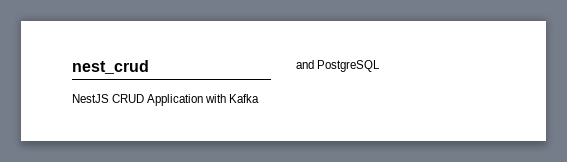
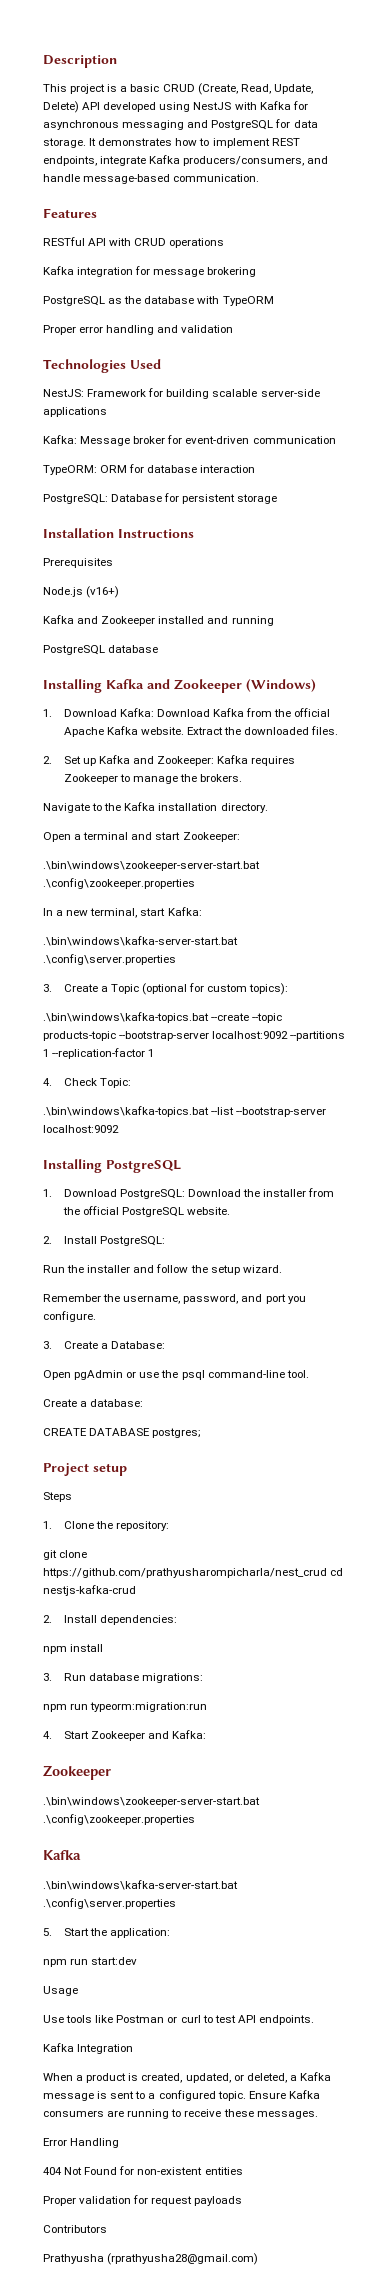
- nest_crud
- NestJS CRUD Application with Kafka and PostgreSQL
+ Description
+ This project is a basic CRUD (Create, Read, Update, Delete) API developed using NestJS with Kafka for asynchronous messaging and PostgreSQL for data storage. It demonstrates how to implement REST endpoints, integrate Kafka producers/consumers, and handle message-based communication.
+ Features
+ RESTful API with CRUD operations
+ Kafka integration for message brokering
+ PostgreSQL as the database with TypeORM
+ Proper error handling and validation
+ Technologies Used
+ NestJS: Framework for building scalable server-side applications
+ Kafka: Message broker for event-driven communication
+ TypeORM: ORM for database interaction
+ PostgreSQL: Database for persistent storage
+ Installation Instructions
+ Prerequisites
+ Node.js (v16+)
+ Kafka and Zookeeper installed and running
+ PostgreSQL database
+ Installing Kafka and Zookeeper (Windows)
+ 1. Download Kafka: Download Kafka from the official Apache Kafka website. Extract the downloaded files.
+ 2. Set up Kafka and Zookeeper: Kafka requires Zookeeper to manage the brokers.
+ Navigate to the Kafka installation directory.
+ Open a terminal and start Zookeeper:
+ .\bin\windows\zookeeper-server-start.bat .\config\zookeeper.properties
+ In a new terminal, start Kafka:
+ .\bin\windows\kafka-server-start.bat .\config\server.properties
+ 3. Create a Topic (optional for custom topics):
+ .\bin\windows\kafka-topics.bat --create --topic products-topic --bootstrap-server localhost:9092 --partitions 1 --replication-factor 1
+ 4. Check Topic:
+ .\bin\windows\kafka-topics.bat --list --bootstrap-server localhost:9092
+ Installing PostgreSQL
+ 1. Download PostgreSQL: Download the installer from the official PostgreSQL website.
+ 2. Install PostgreSQL:
+ Run the installer and follow the setup wizard.
+ Remember the username, password, and port you configure.
+ 3. Create a Database:
+ Open pgAdmin or use the psql command-line tool.
+ Create a database:
+ CREATE DATABASE postgres;
+ Project setup
+ Steps
+ 1. Clone the repository:
+ git clone https://github.com/prathyusharompicharla/nest_crud cd nestjs-kafka-crud
+ 2. Install dependencies:
+ npm install
+ 3. Run database migrations:
+ npm run typeorm:migration:run
+ 4. Start Zookeeper and Kafka:
+ Zookeeper
+ .\bin\windows\zookeeper-server-start.bat .\config\zookeeper.properties
+ Kafka
+ .\bin\windows\kafka-server-start.bat .\config\server.properties
+ 5. Start the application:
+ npm run start:dev
+ Usage
+ Use tools like Postman or curl to test API endpoints.
+ Kafka Integration
+ When a product is created, updated, or deleted, a Kafka message is sent to a configured topic. Ensure Kafka consumers are running to receive these messages.
+ Error Handling
+ 404 Not Found for non-existent entities
+ Proper validation for request payloads
+ Contributors
+ Prathyusha (rprathyusha28@gmail.com)

